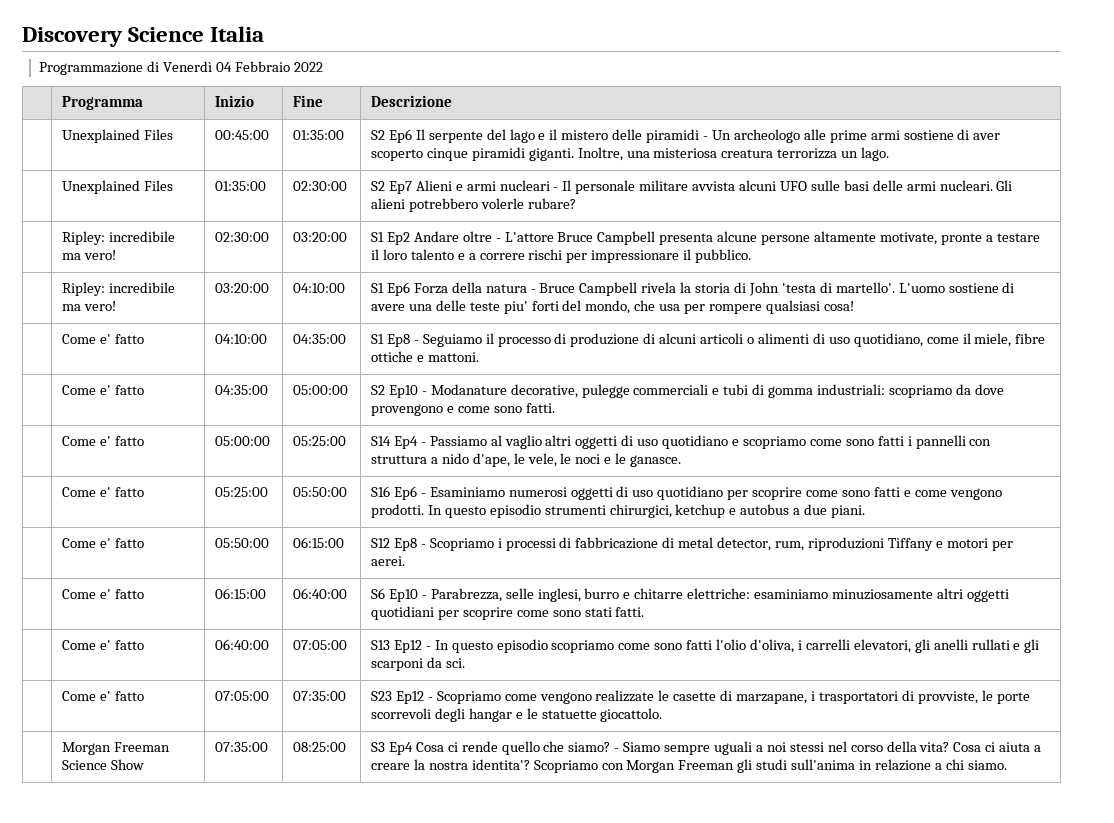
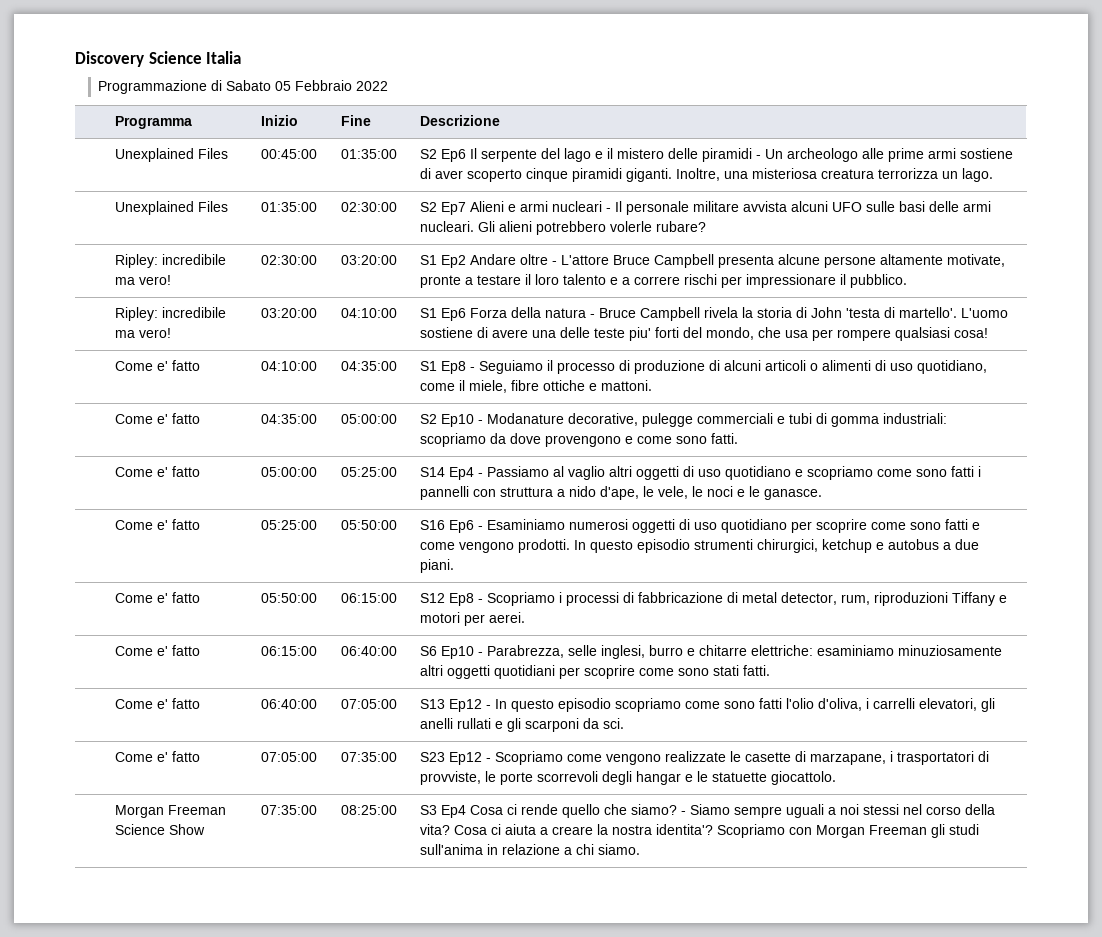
- Programmazione di Venerdì 04 Febbraio 2022
+ Programmazione di Sabato 05 Febbraio 2022

